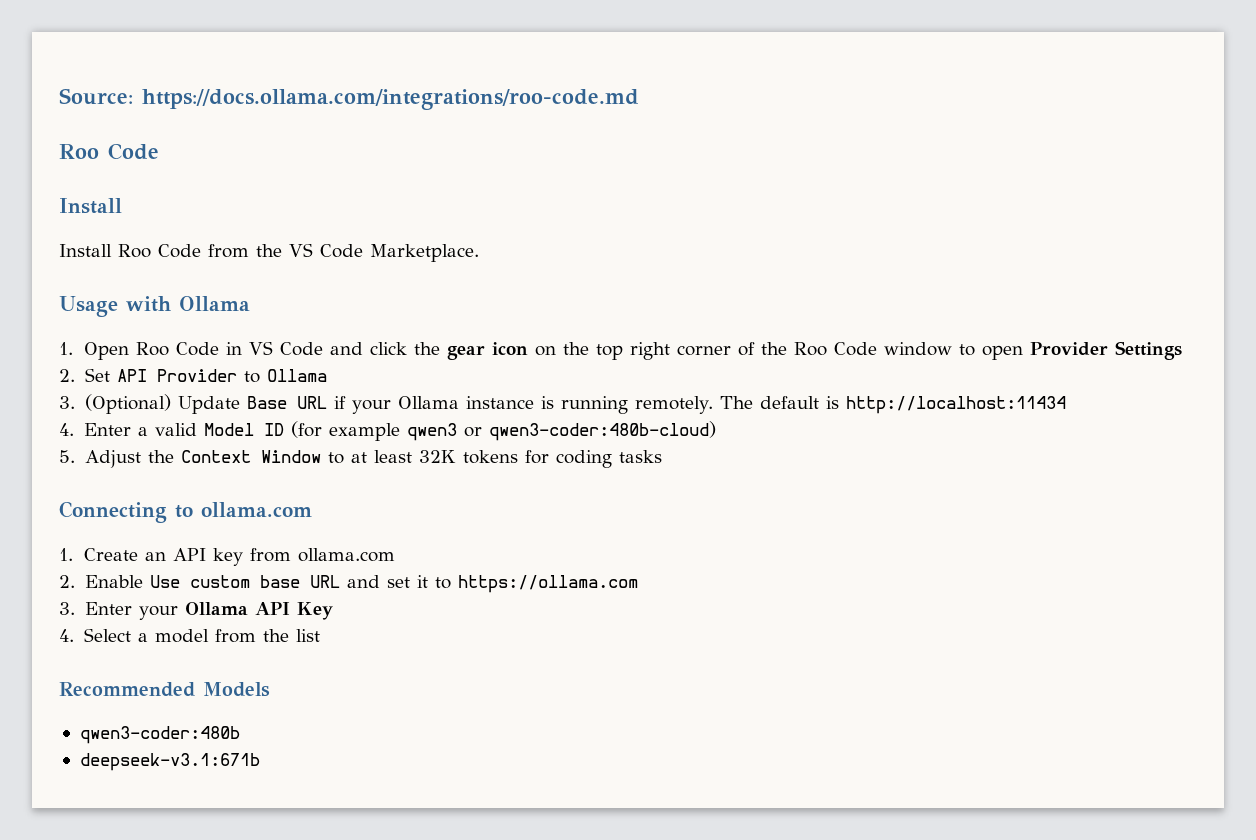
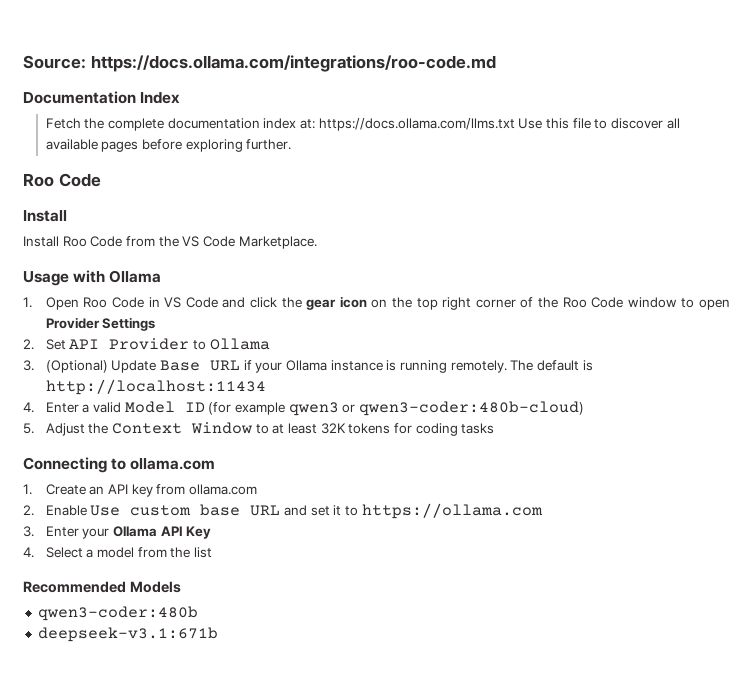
+ Documentation Index
+ Fetch the complete documentation index at: https://docs.ollama.com/llms.txt Use this file to discover all available pages before exploring further.

